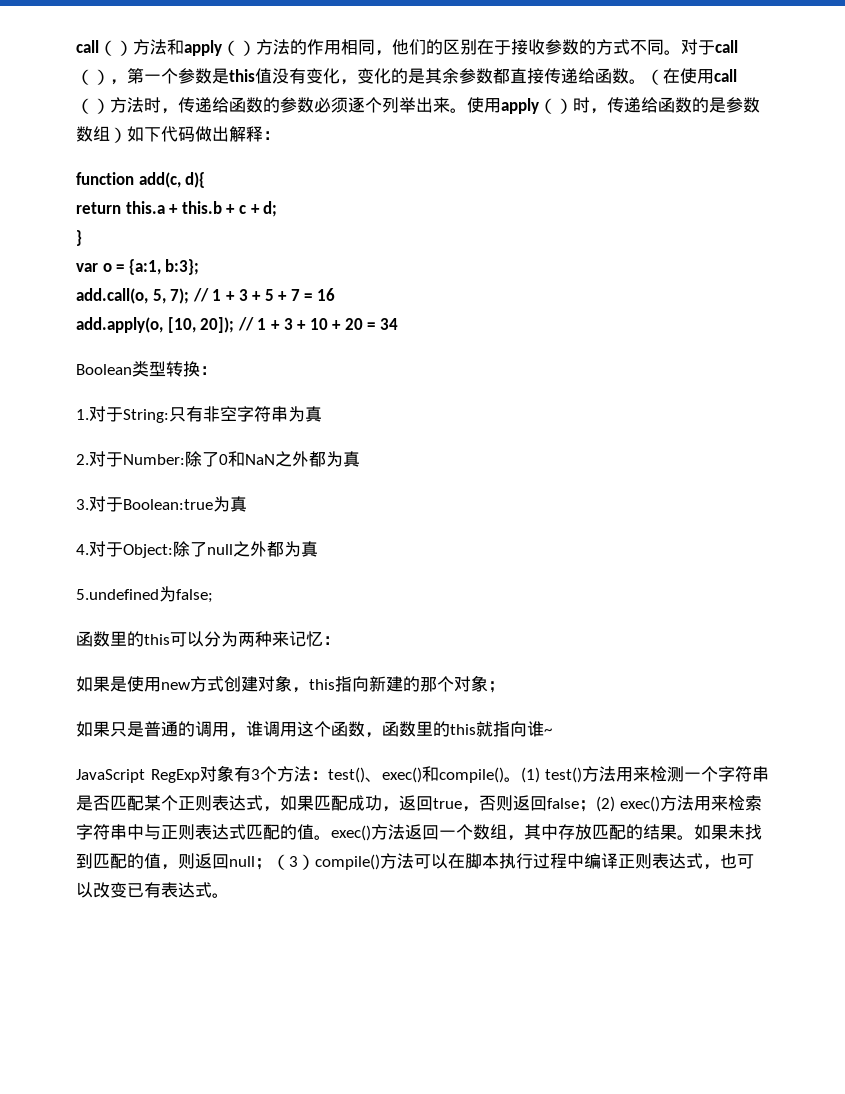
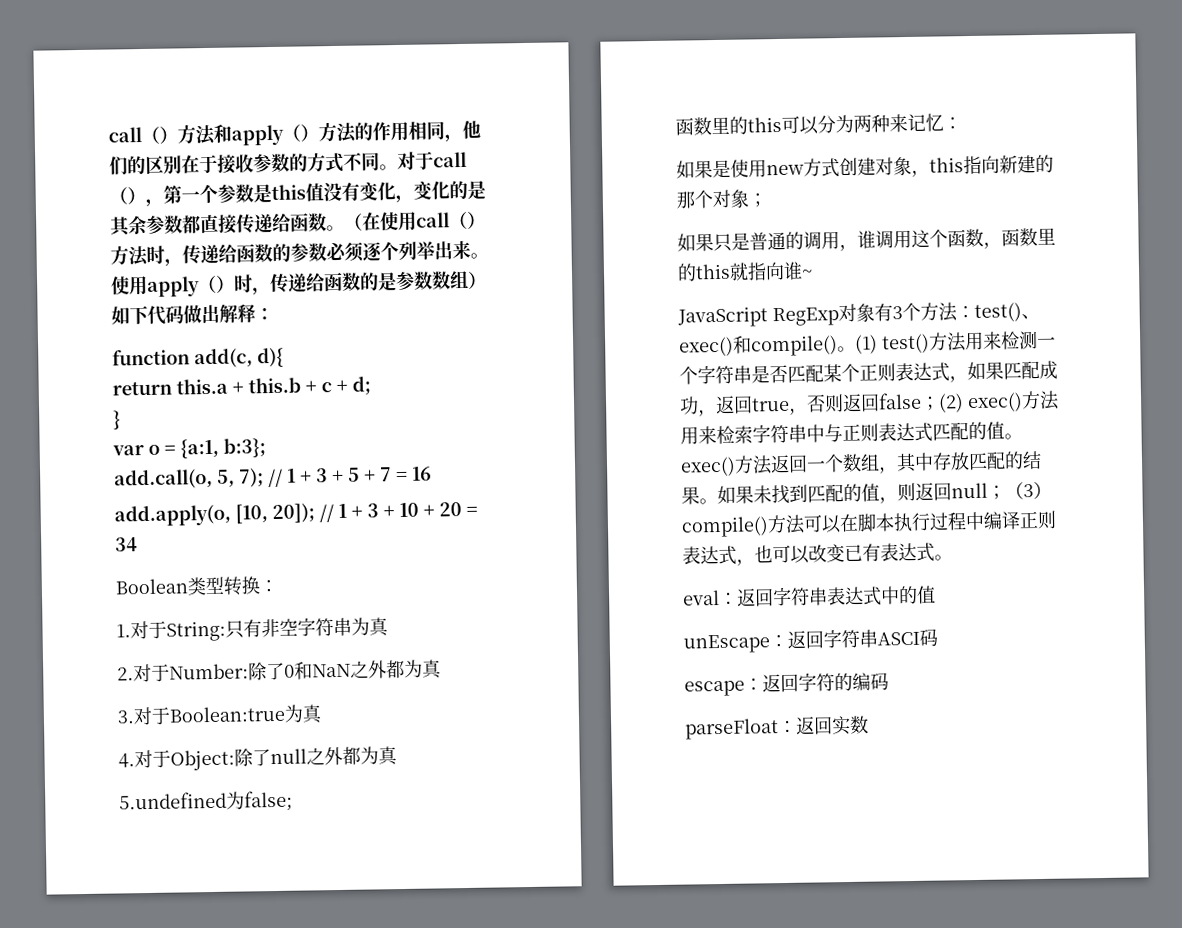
+ eval：返回字符串表达式中的值
+ unEscape：返回字符串ASCI码
+ escape：返回字符的编码
+ parseFloat：返回实数

